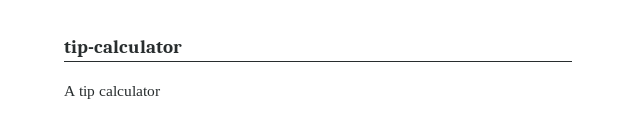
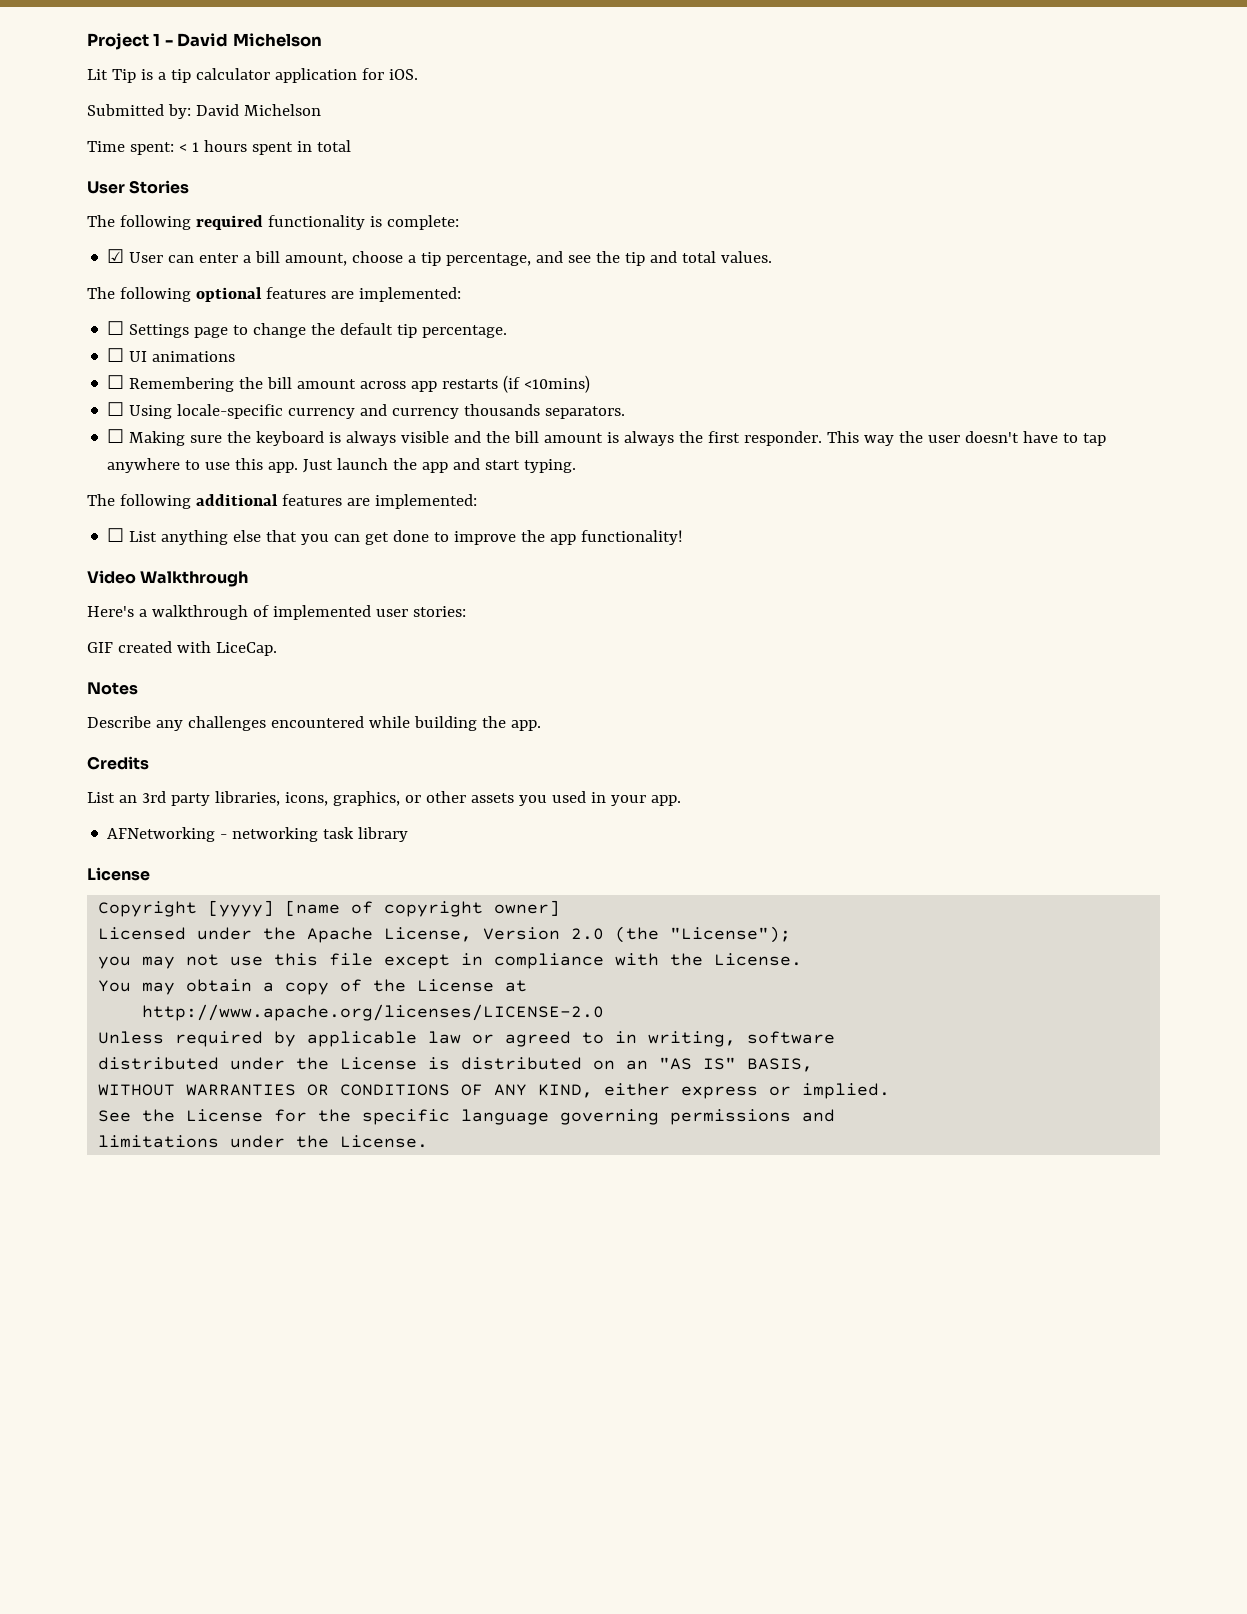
- tip-calculator
- A tip calculator
+ Project 1 - David Michelson
+ Lit Tip is a tip calculator application for iOS.
+ Submitted by: David Michelson
+ Time spent: < 1 hours spent in total
+ User Stories
+ The following required functionality is complete:
+ ☑ User can enter a bill amount, choose a tip percentage, and see the tip and total values.
+ The following optional features are implemented:
+ ☐ Settings page to change the default tip percentage.
+ ☐ UI animations
+ ☐ Remembering the bill amount across app restarts (if <10mins)
+ ☐ Using locale-specific currency and currency thousands separators.
+ ☐ Making sure the keyboard is always visible and the bill amount is always the first responder. This way the user doesn't have to tap anywhere to use this app. Just launch the app and start typing.
+ The following additional features are implemented:
+ ☐ List anything else that you can get done to improve the app functionality!
+ Video Walkthrough
+ Here's a walkthrough of implemented user stories:
+ GIF created with LiceCap.
+ Notes
+ Describe any challenges encountered while building the app.
+ Credits
+ List an 3rd party libraries, icons, graphics, or other assets you used in your app.
+ AFNetworking - networking task library
+ License
+ Copyright [yyyy] [name of copyright owner]
+ Licensed under the Apache License, Version 2.0 (the "License");
+ you may not use this file except in compliance with the License.
+ You may obtain a copy of the License at
+ http://www.apache.org/licenses/LICENSE-2.0
+ Unless required by applicable law or agreed to in writing, software
+ distributed under the License is distributed on an "AS IS" BASIS,
+ WITHOUT WARRANTIES OR CONDITIONS OF ANY KIND, either express or implied.
+ See the License for the specific language governing permissions and
+ limitations under the License.

